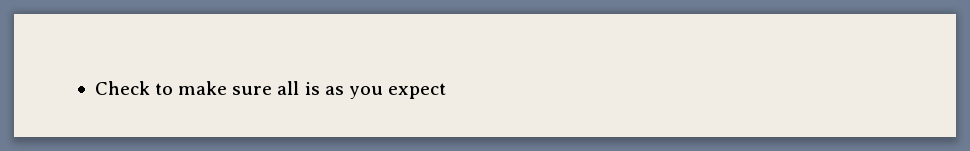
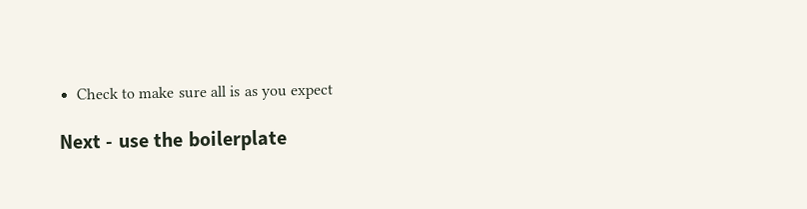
+ Next - use the boilerplate

